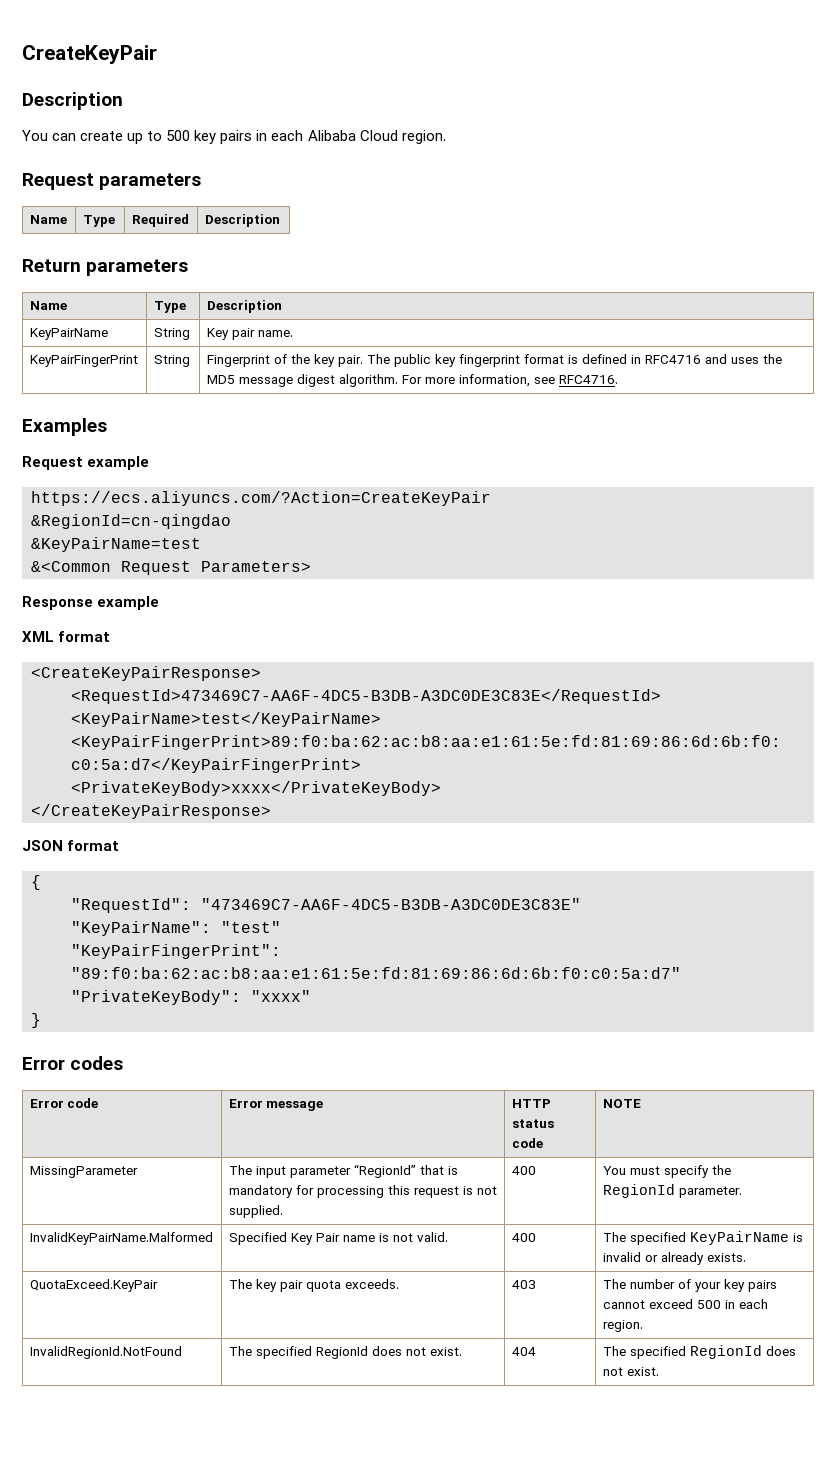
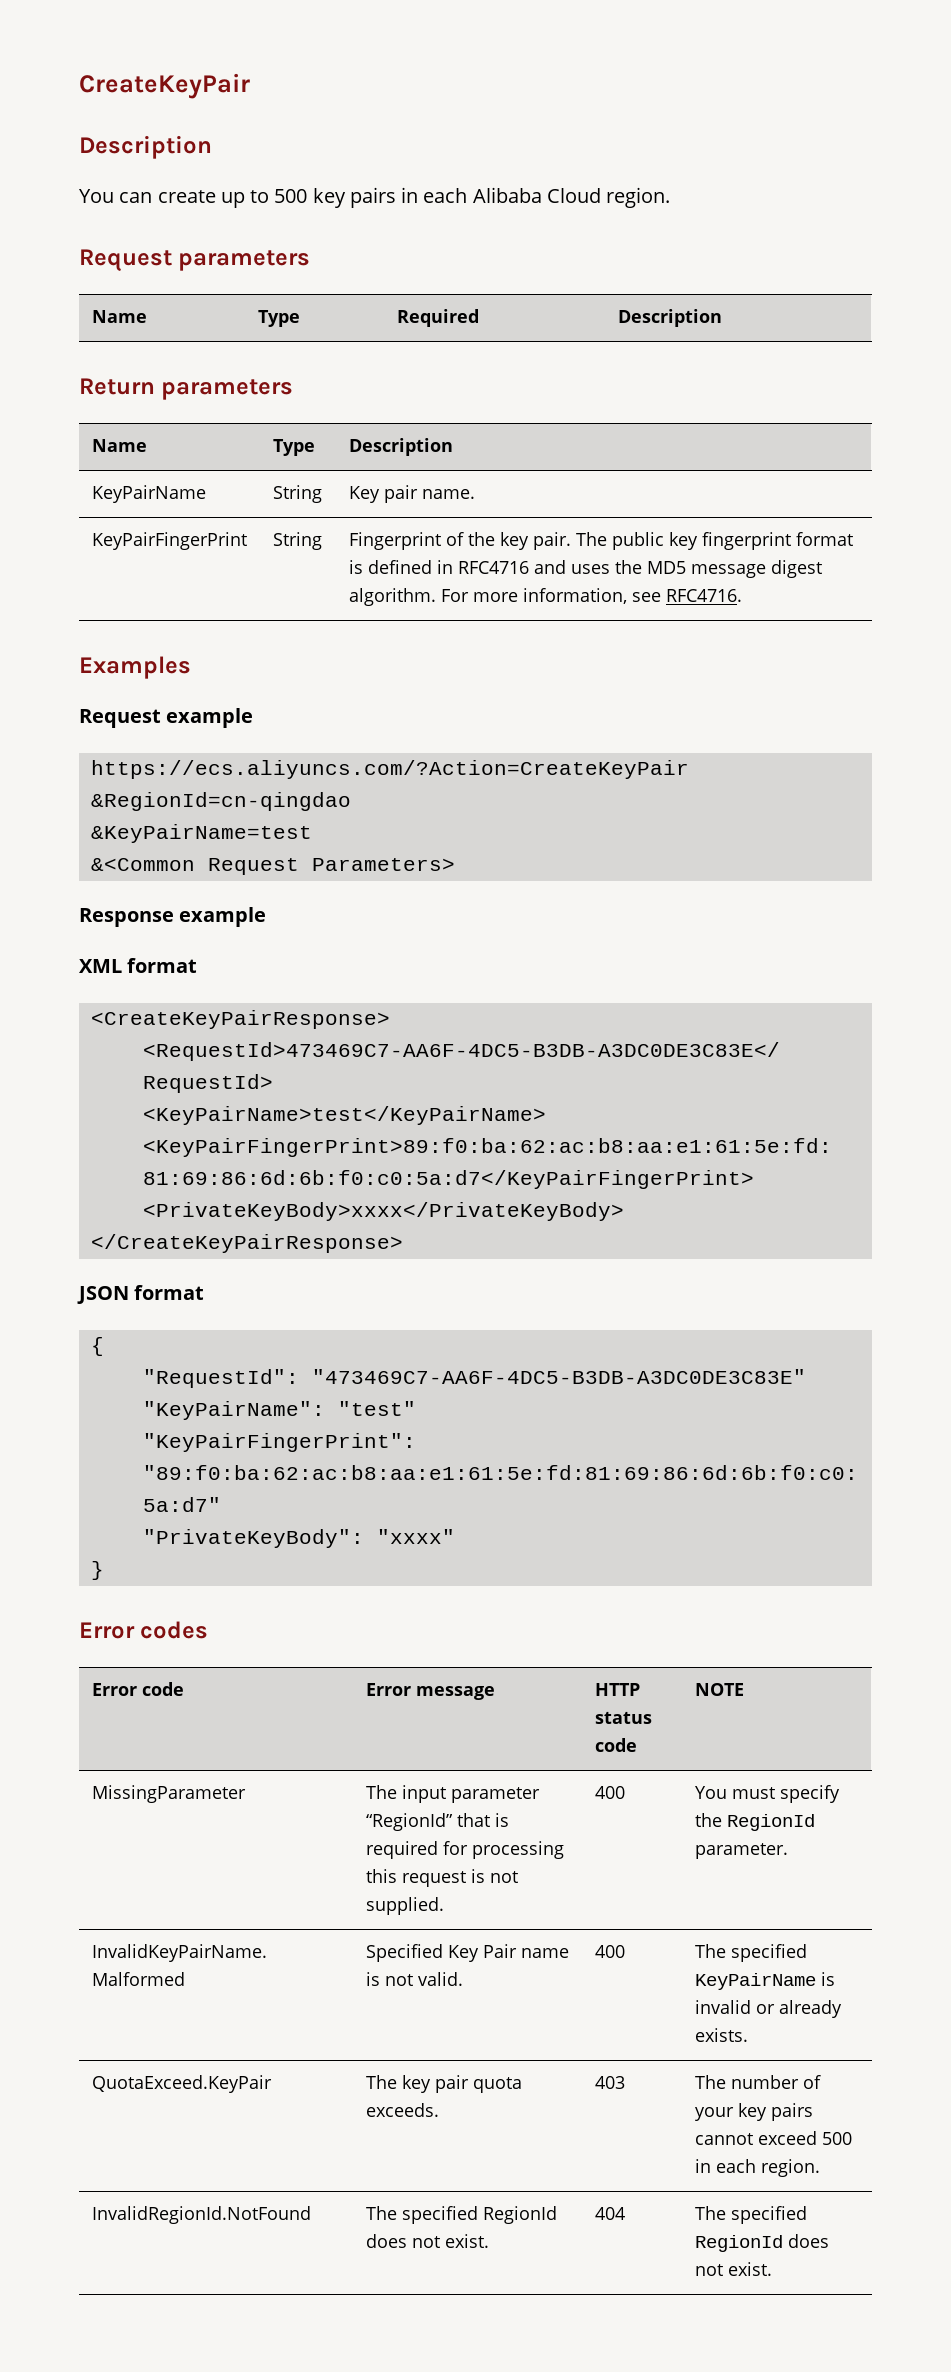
- MissingParameter | The input parameter “RegionId” that is mandatory for processing this request is not supplied. | 400 | You must specify the RegionId parameter.
+ MissingParameter | The input parameter “RegionId” that is required for processing this request is not supplied. | 400 | You must specify the RegionId parameter.

